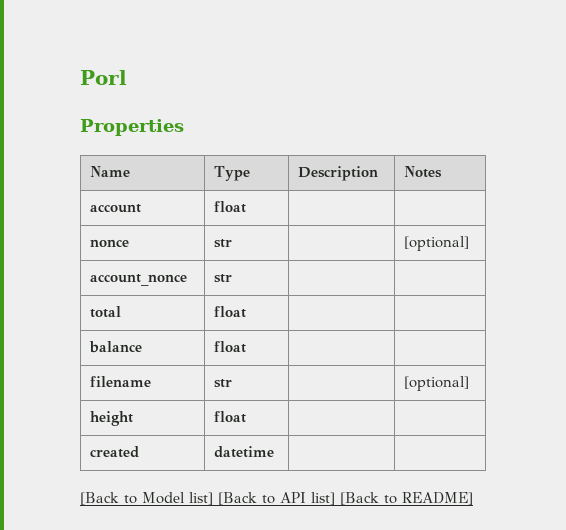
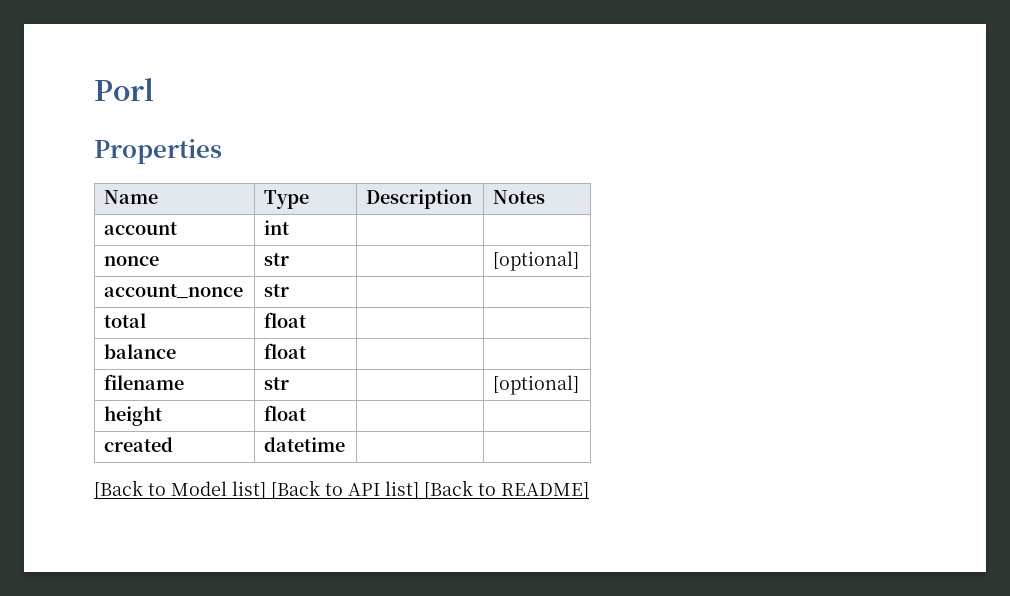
- account | float | |
+ account | int | |

